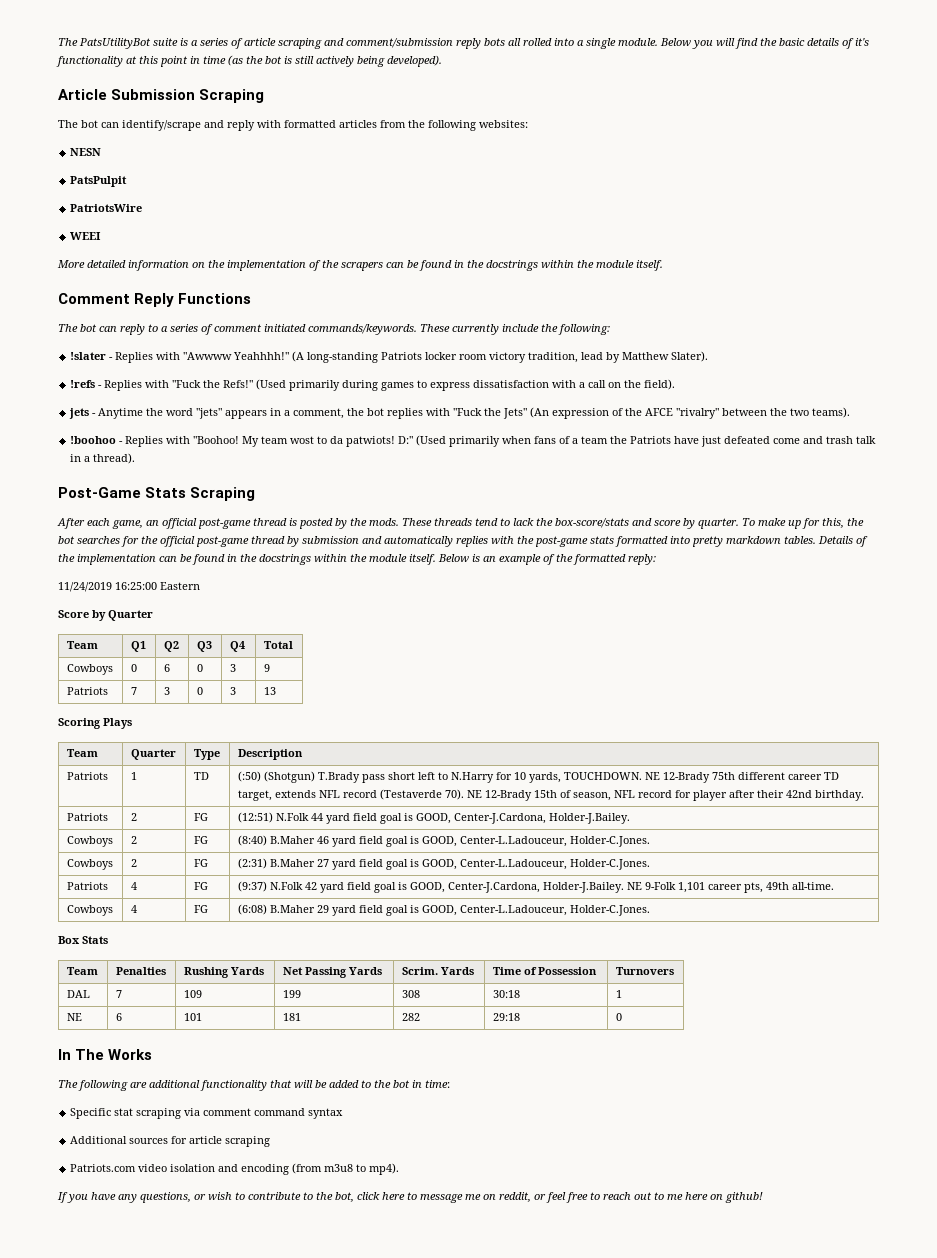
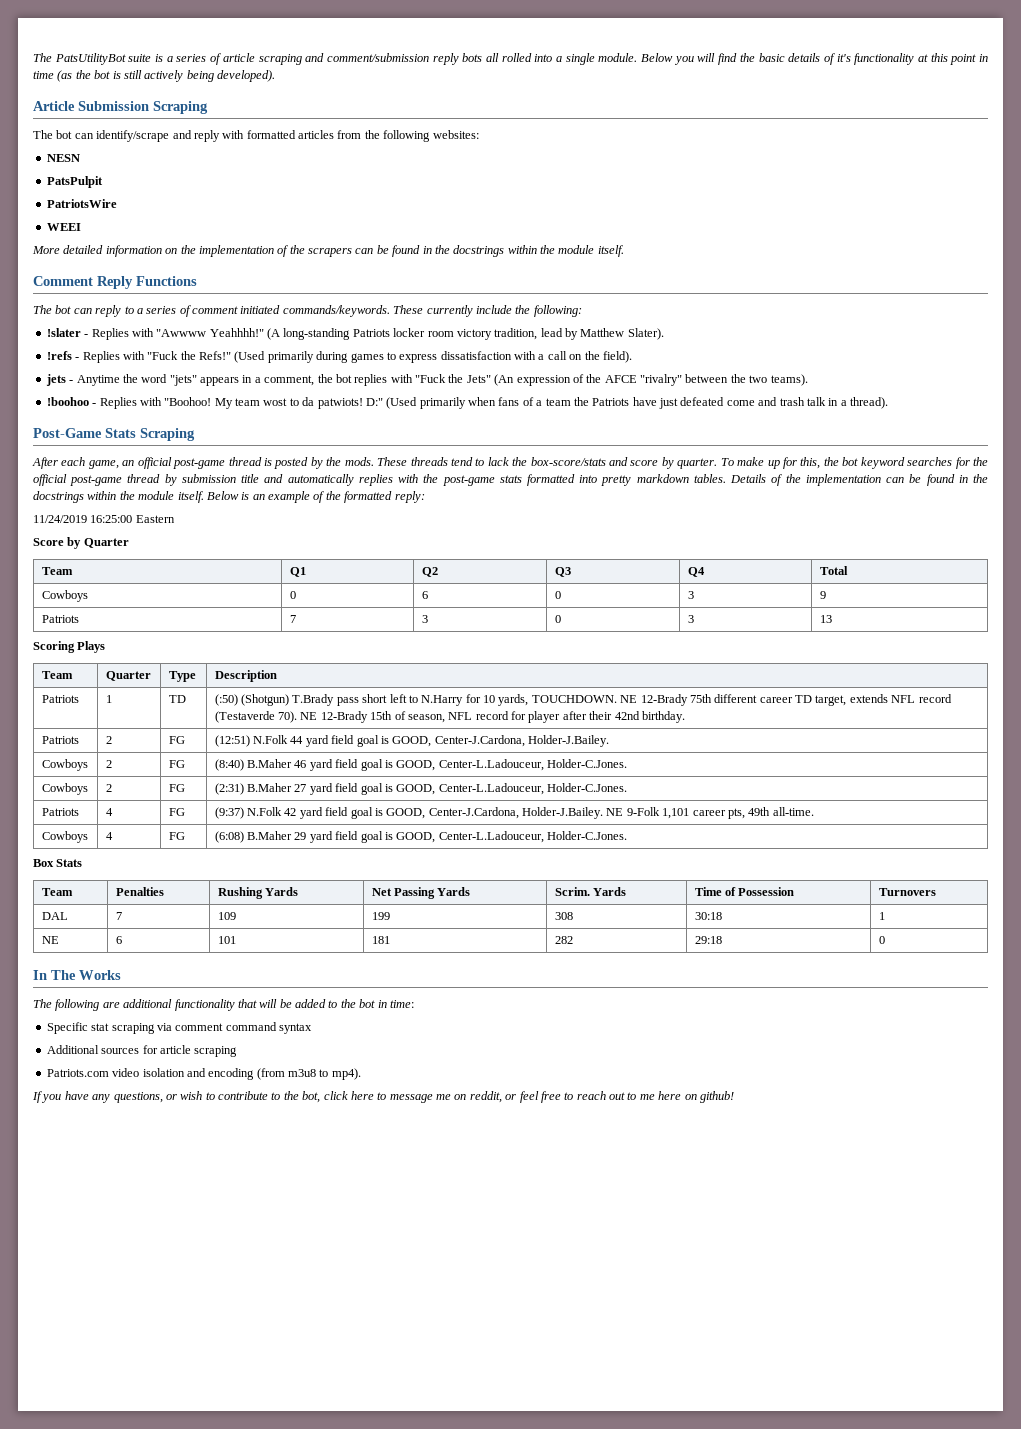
- To make up for this, the bot searches for the official post-game thread by submission and automatically replies with the post-game stats formatted into pretty markdown tables.
+ To make up for this, the bot keyword searches for the official post-game thread by submission title and automatically replies with the post-game stats formatted into pretty markdown tables.

